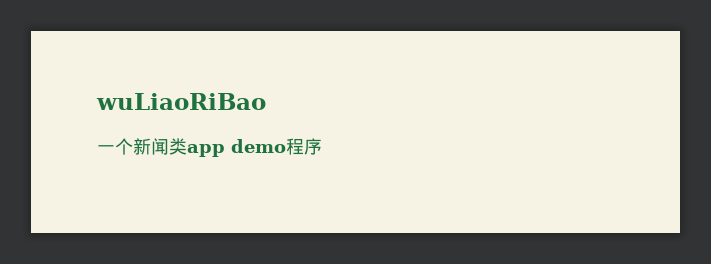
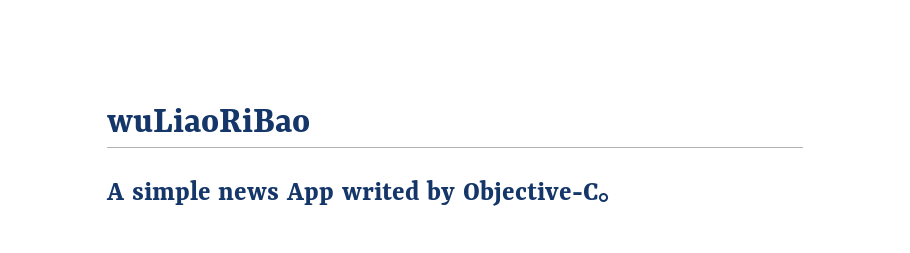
- 一个新闻类app demo程序
+ A simple news App writed by Objective-C。

